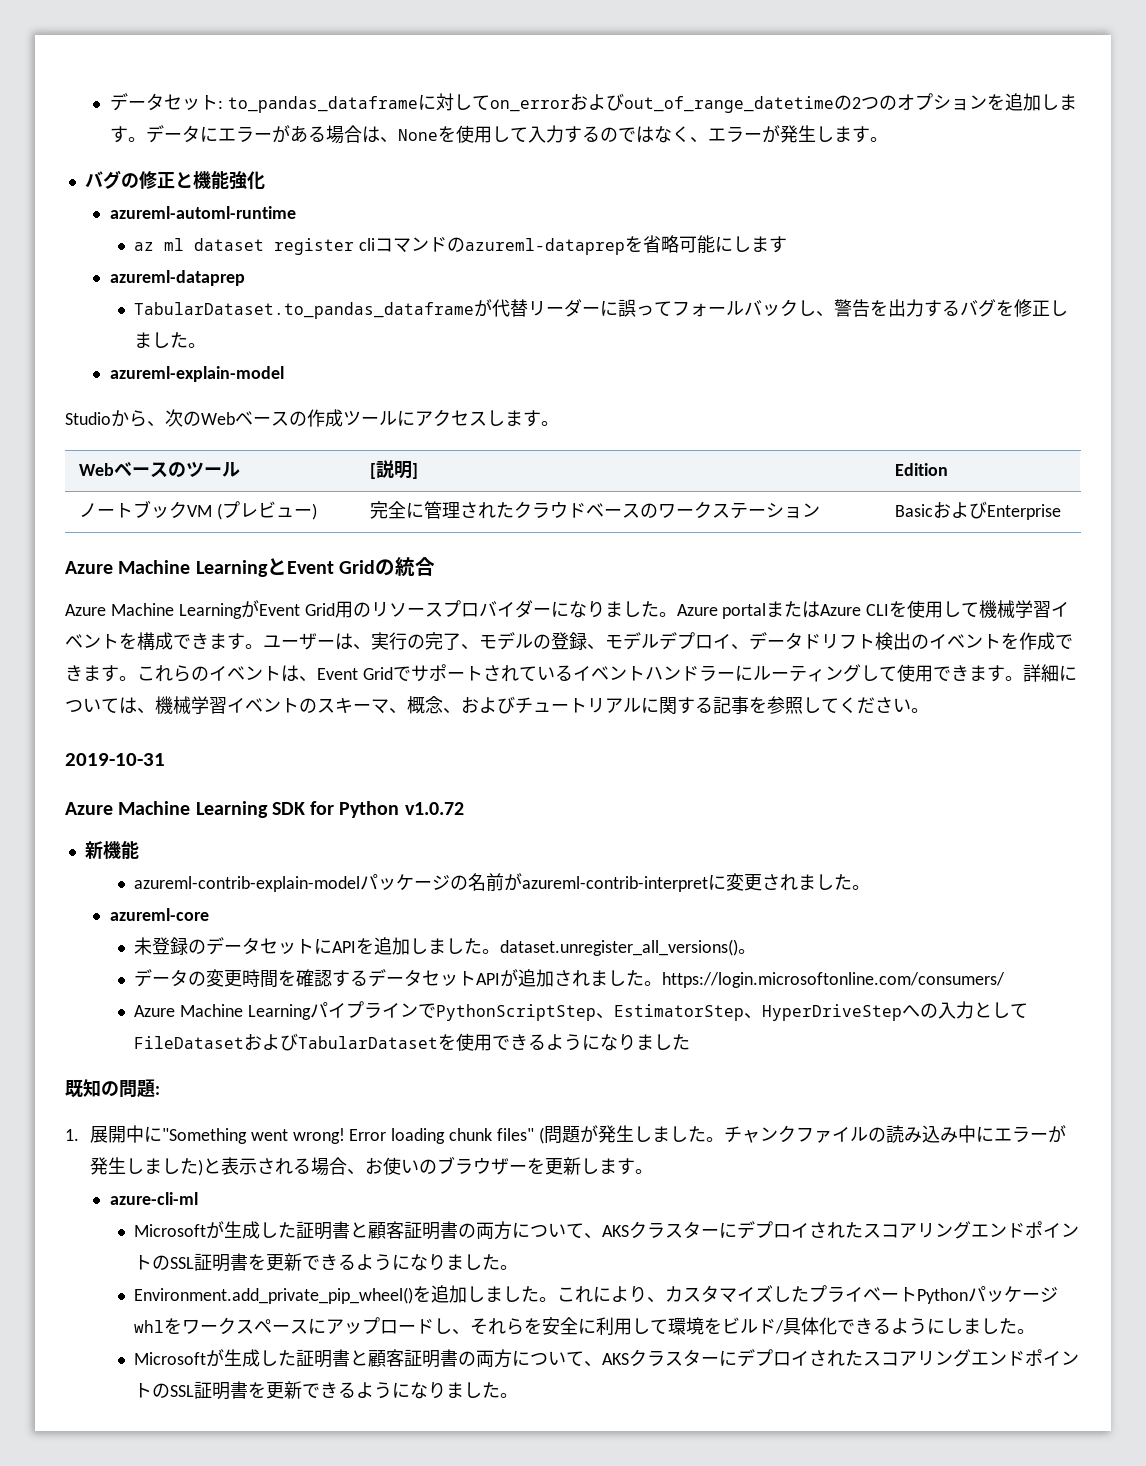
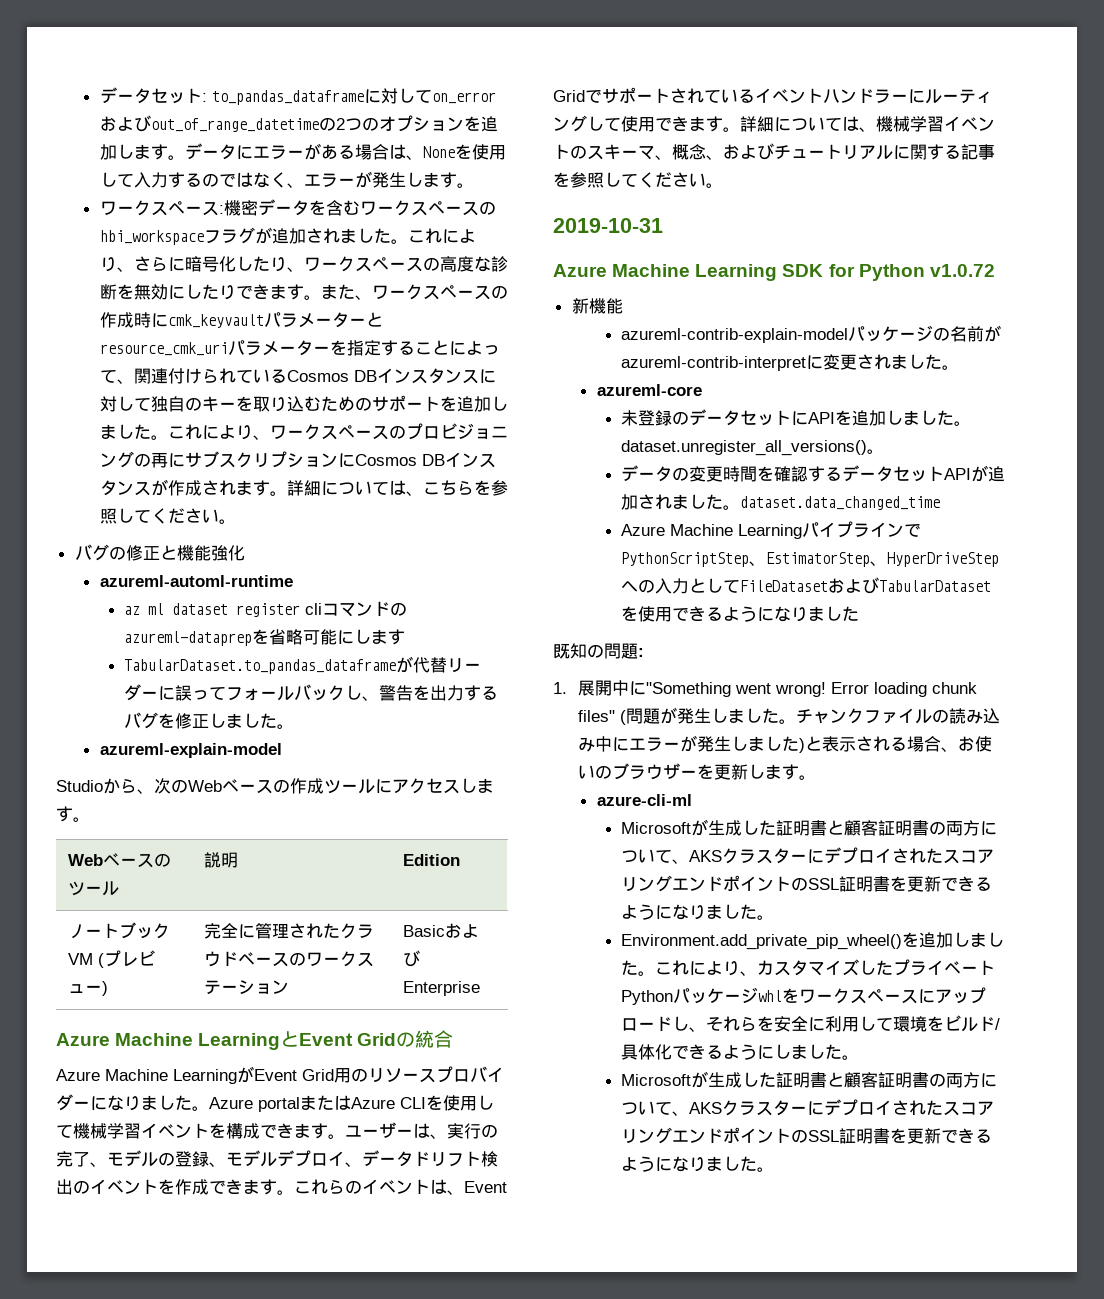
+ ワークスペース:機密データを含むワークスペースのhbi_workspaceフラグが追加されました。これにより、さらに暗号化したり、ワークスペースの高度な診断を無効にしたりできます。また、ワークスペースの作成時にcmk_keyvaultパラメーターとresource_cmk_uriパラメーターを指定することによって、関連付けられているCosmos DBインスタンスに対して独自のキーを取り込むためのサポートを追加しました。これにより、ワークスペースのプロビジョニングの再にサブスクリプションにCosmos DBインスタンスが作成されます。詳細については、こちらを参照してください。
  az ml dataset register cliコマンドのazureml-dataprepを省略可能にします
- azureml-dataprep
- Webベースのツール | [説明] | Edition
+ Webベースのツール | 説明 | Edition
- データの変更時間を確認するデータセットAPIが追加されました。https://login.microsoftonline.com/consumers/
+ データの変更時間を確認するデータセットAPIが追加されました。dataset.data_changed_time

